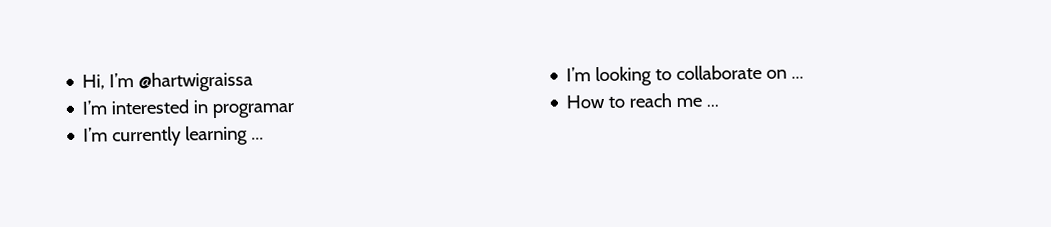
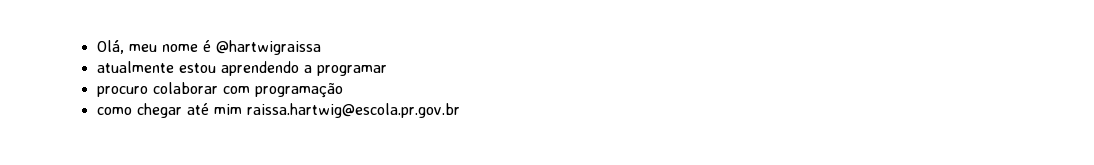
- Hi, I’m @hartwigraissa
- I’m interested in programar
- I’m currently learning ...
- I’m looking to collaborate on ...
- How to reach me ...
+ Olá, meu nome é @hartwigraissa
+ atualmente estou aprendendo a programar
+ procuro colaborar com programação
+ como chegar até mim raissa.hartwig@escola.pr.gov.br

